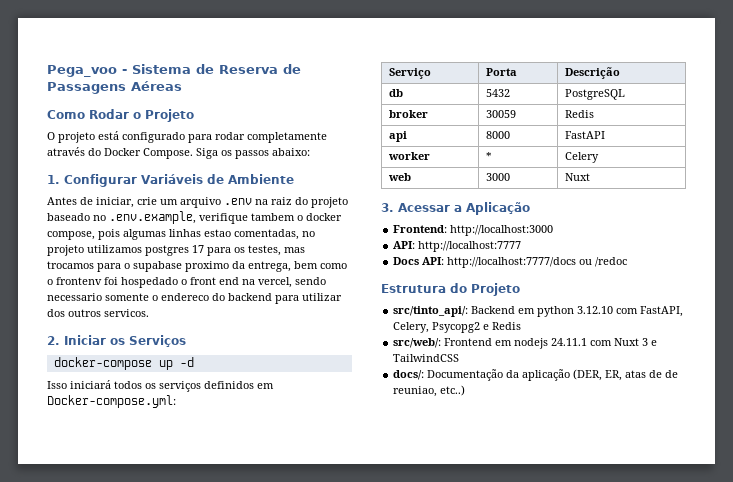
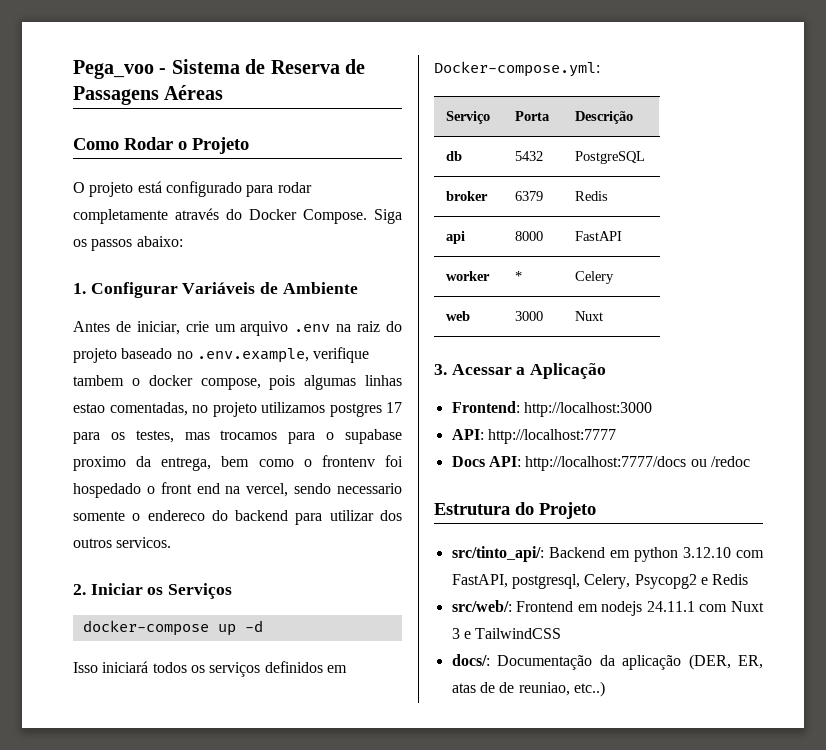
- broker | 30059 | Redis
+ broker | 6379 | Redis
- src/tinto_api/: Backend em python 3.12.10 com FastAPI, Celery, Psycopg2 e Redis
+ src/tinto_api/: Backend em python 3.12.10 com FastAPI, postgresql, Celery, Psycopg2 e Redis

